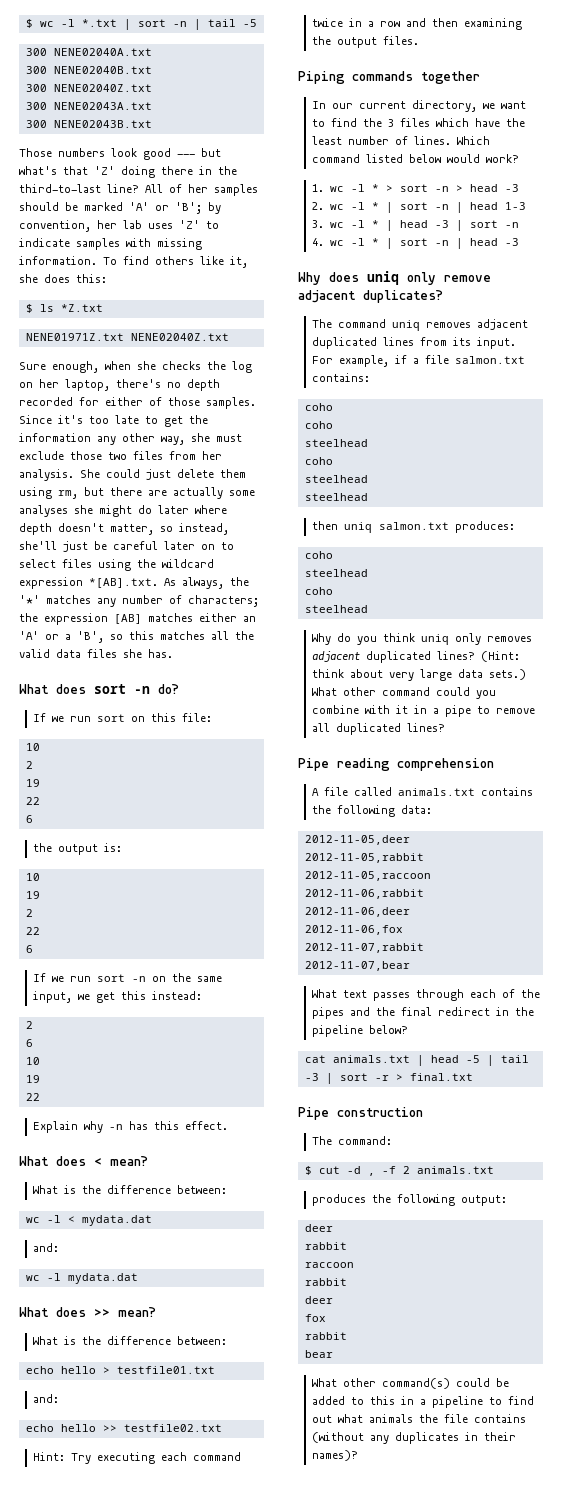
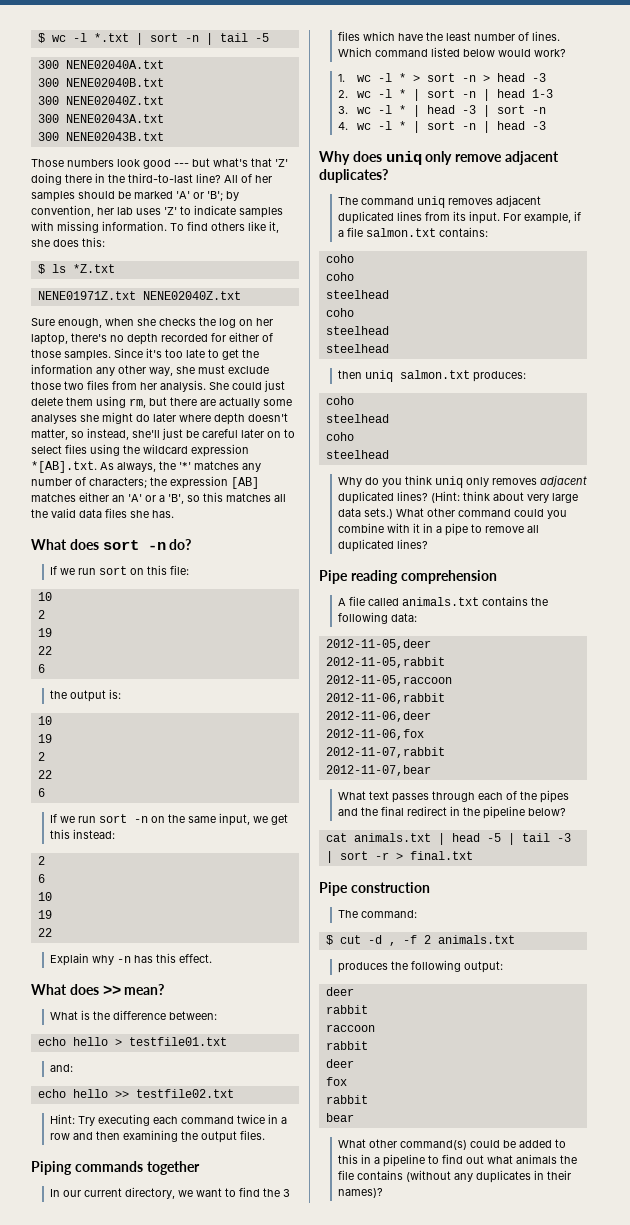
- What does < mean?
- What is the difference between:
- wc -l < mydata.dat
- and:
- wc -l mydata.dat

